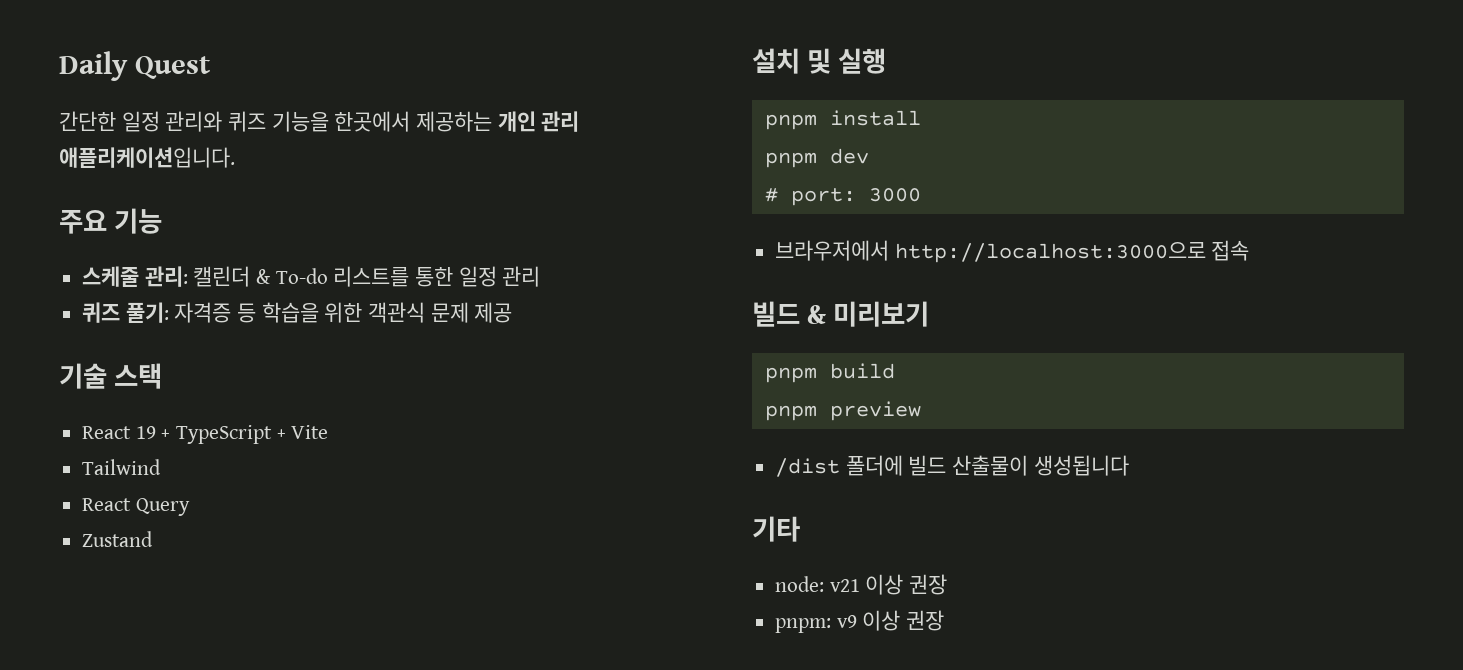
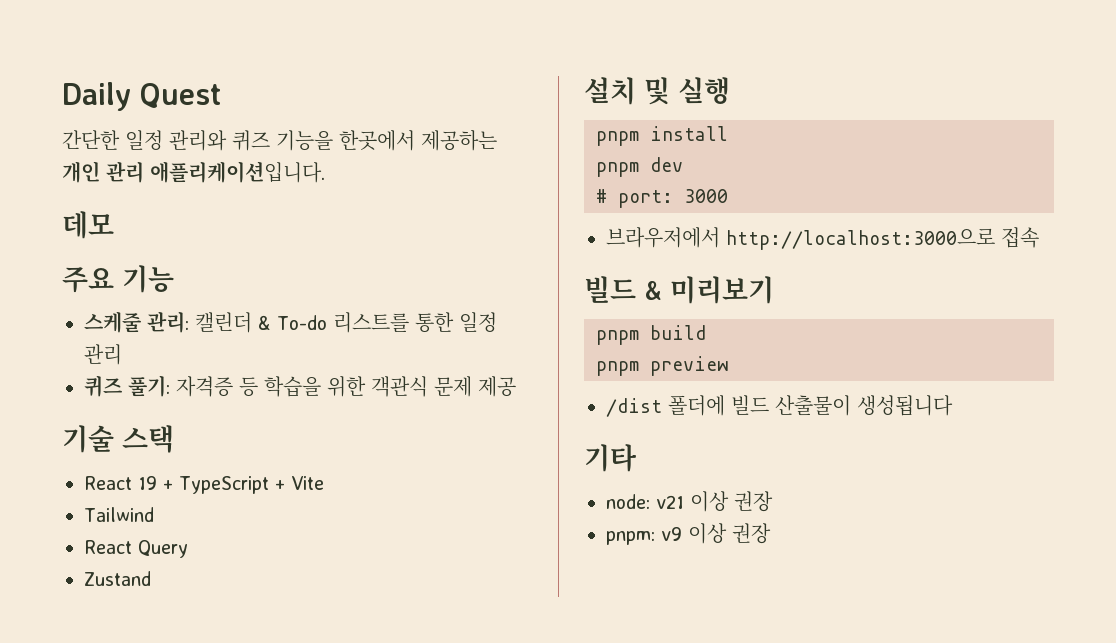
+ 데모

